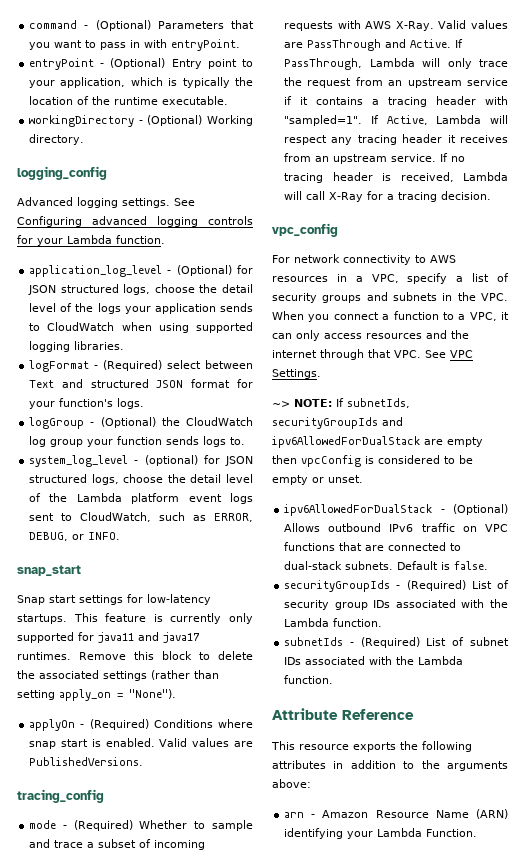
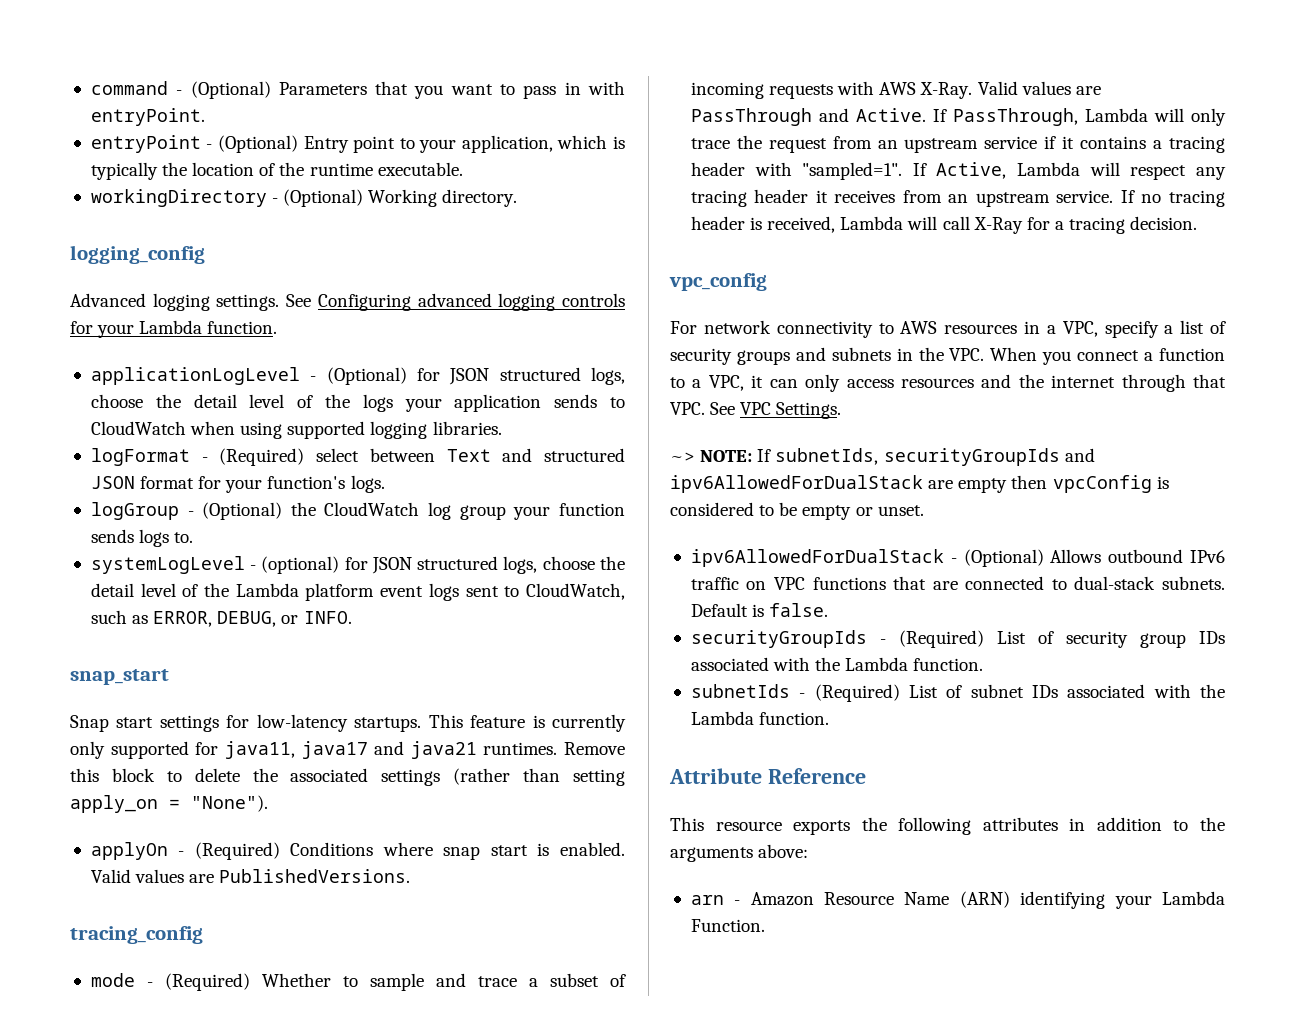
- application_log_level - (Optional) for JSON structured logs, choose the detail level of the logs your application sends to CloudWatch when using supported logging libraries.
+ applicationLogLevel - (Optional) for JSON structured logs, choose the detail level of the logs your application sends to CloudWatch when using supported logging libraries.
- system_log_level - (optional) for JSON structured logs, choose the detail level of the Lambda platform event logs sent to CloudWatch, such as ERROR, DEBUG, or INFO.
+ systemLogLevel - (optional) for JSON structured logs, choose the detail level of the Lambda platform event logs sent to CloudWatch, such as ERROR, DEBUG, or INFO.
- This feature is currently only supported for java11 and java17 runtimes.
+ This feature is currently only supported for java11, java17 and java21 runtimes.

